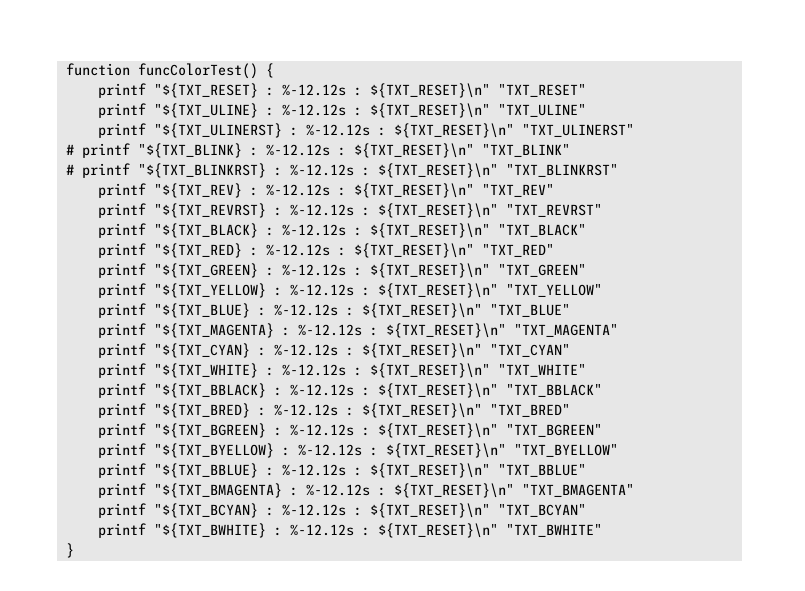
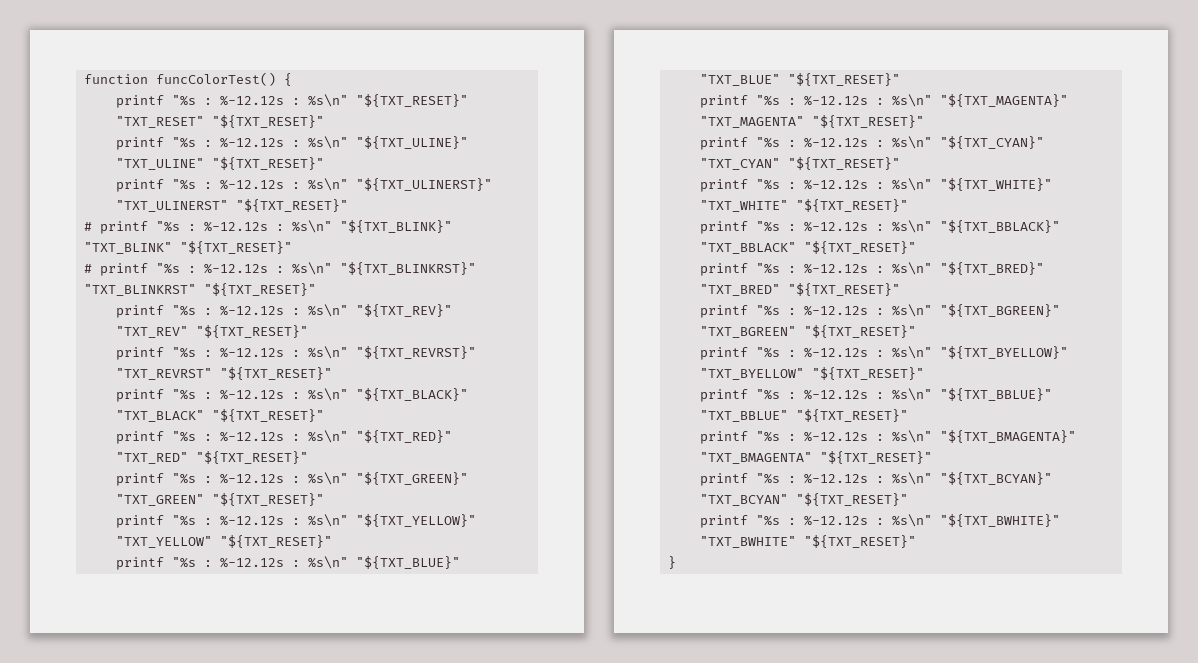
- printf "${TXT_RESET} : %-12.12s : ${TXT_RESET}\n" "TXT_RESET"
- printf "${TXT_ULINE} : %-12.12s : ${TXT_RESET}\n" "TXT_ULINE"
- printf "${TXT_ULINERST} : %-12.12s : ${TXT_RESET}\n" "TXT_ULINERST"
- # printf "${TXT_BLINK} : %-12.12s : ${TXT_RESET}\n" "TXT_BLINK"
- # printf "${TXT_BLINKRST} : %-12.12s : ${TXT_RESET}\n" "TXT_BLINKRST"
- printf "${TXT_REV} : %-12.12s : ${TXT_RESET}\n" "TXT_REV"
- printf "${TXT_REVRST} : %-12.12s : ${TXT_RESET}\n" "TXT_REVRST"
- printf "${TXT_BLACK} : %-12.12s : ${TXT_RESET}\n" "TXT_BLACK"
- printf "${TXT_RED} : %-12.12s : ${TXT_RESET}\n" "TXT_RED"
- printf "${TXT_GREEN} : %-12.12s : ${TXT_RESET}\n" "TXT_GREEN"
- printf "${TXT_YELLOW} : %-12.12s : ${TXT_RESET}\n" "TXT_YELLOW"
- printf "${TXT_BLUE} : %-12.12s : ${TXT_RESET}\n" "TXT_BLUE"
- printf "${TXT_MAGENTA} : %-12.12s : ${TXT_RESET}\n" "TXT_MAGENTA"
- printf "${TXT_CYAN} : %-12.12s : ${TXT_RESET}\n" "TXT_CYAN"
- printf "${TXT_WHITE} : %-12.12s : ${TXT_RESET}\n" "TXT_WHITE"
- printf "${TXT_BBLACK} : %-12.12s : ${TXT_RESET}\n" "TXT_BBLACK"
- printf "${TXT_BRED} : %-12.12s : ${TXT_RESET}\n" "TXT_BRED"
- printf "${TXT_BGREEN} : %-12.12s : ${TXT_RESET}\n" "TXT_BGREEN"
- printf "${TXT_BYELLOW} : %-12.12s : ${TXT_RESET}\n" "TXT_BYELLOW"
- printf "${TXT_BBLUE} : %-12.12s : ${TXT_RESET}\n" "TXT_BBLUE"
- printf "${TXT_BMAGENTA} : %-12.12s : ${TXT_RESET}\n" "TXT_BMAGENTA"
- printf "${TXT_BCYAN} : %-12.12s : ${TXT_RESET}\n" "TXT_BCYAN"
- printf "${TXT_BWHITE} : %-12.12s : ${TXT_RESET}\n" "TXT_BWHITE"
+ printf "%s : %-12.12s : %s\n" "${TXT_RESET}" "TXT_RESET" "${TXT_RESET}"
+ printf "%s : %-12.12s : %s\n" "${TXT_ULINE}" "TXT_ULINE" "${TXT_RESET}"
+ printf "%s : %-12.12s : %s\n" "${TXT_ULINERST}" "TXT_ULINERST" "${TXT_RESET}"
+ # printf "%s : %-12.12s : %s\n" "${TXT_BLINK}" "TXT_BLINK" "${TXT_RESET}"
+ # printf "%s : %-12.12s : %s\n" "${TXT_BLINKRST}" "TXT_BLINKRST" "${TXT_RESET}"
+ printf "%s : %-12.12s : %s\n" "${TXT_REV}" "TXT_REV" "${TXT_RESET}"
+ printf "%s : %-12.12s : %s\n" "${TXT_REVRST}" "TXT_REVRST" "${TXT_RESET}"
+ printf "%s : %-12.12s : %s\n" "${TXT_BLACK}" "TXT_BLACK" "${TXT_RESET}"
+ printf "%s : %-12.12s : %s\n" "${TXT_RED}" "TXT_RED" "${TXT_RESET}"
+ printf "%s : %-12.12s : %s\n" "${TXT_GREEN}" "TXT_GREEN" "${TXT_RESET}"
+ printf "%s : %-12.12s : %s\n" "${TXT_YELLOW}" "TXT_YELLOW" "${TXT_RESET}"
+ printf "%s : %-12.12s : %s\n" "${TXT_BLUE}" "TXT_BLUE" "${TXT_RESET}"
+ printf "%s : %-12.12s : %s\n" "${TXT_MAGENTA}" "TXT_MAGENTA" "${TXT_RESET}"
+ printf "%s : %-12.12s : %s\n" "${TXT_CYAN}" "TXT_CYAN" "${TXT_RESET}"
+ printf "%s : %-12.12s : %s\n" "${TXT_WHITE}" "TXT_WHITE" "${TXT_RESET}"
+ printf "%s : %-12.12s : %s\n" "${TXT_BBLACK}" "TXT_BBLACK" "${TXT_RESET}"
+ printf "%s : %-12.12s : %s\n" "${TXT_BRED}" "TXT_BRED" "${TXT_RESET}"
+ printf "%s : %-12.12s : %s\n" "${TXT_BGREEN}" "TXT_BGREEN" "${TXT_RESET}"
+ printf "%s : %-12.12s : %s\n" "${TXT_BYELLOW}" "TXT_BYELLOW" "${TXT_RESET}"
+ printf "%s : %-12.12s : %s\n" "${TXT_BBLUE}" "TXT_BBLUE" "${TXT_RESET}"
+ printf "%s : %-12.12s : %s\n" "${TXT_BMAGENTA}" "TXT_BMAGENTA" "${TXT_RESET}"
+ printf "%s : %-12.12s : %s\n" "${TXT_BCYAN}" "TXT_BCYAN" "${TXT_RESET}"
+ printf "%s : %-12.12s : %s\n" "${TXT_BWHITE}" "TXT_BWHITE" "${TXT_RESET}"

